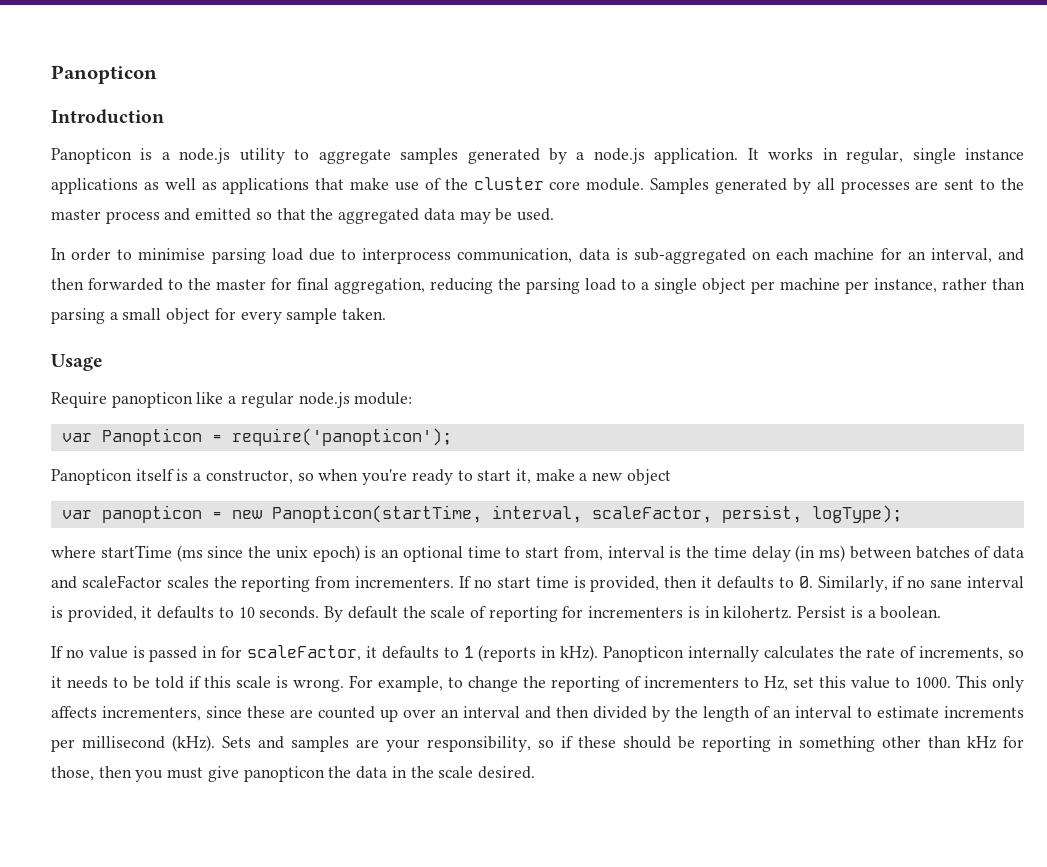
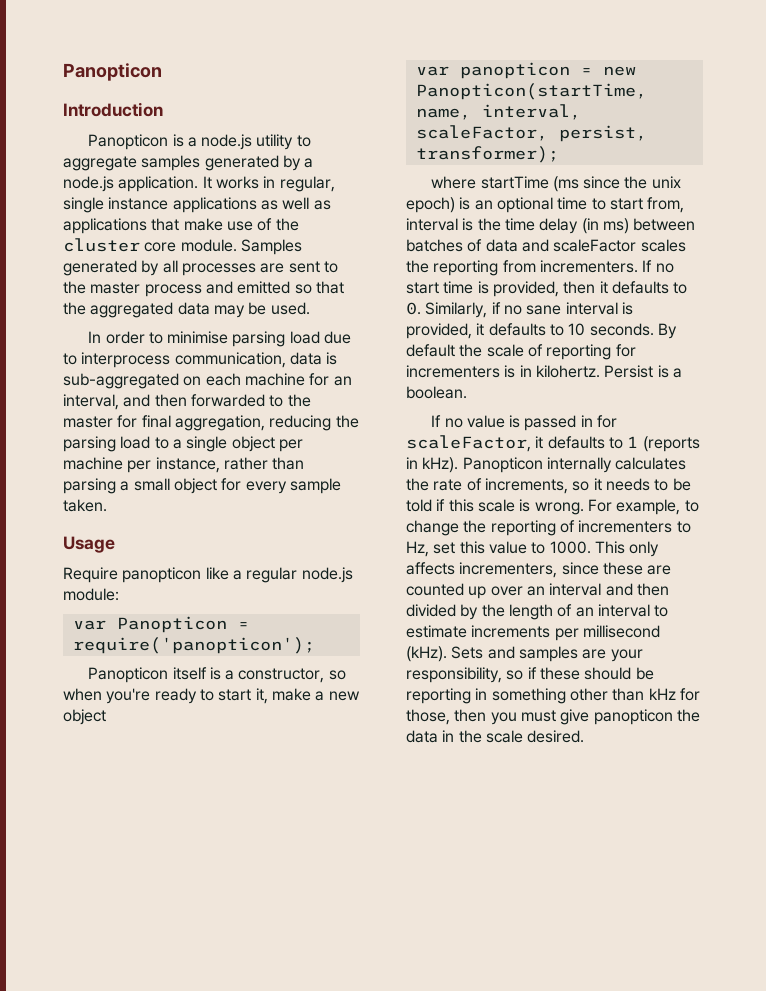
- var panopticon = new Panopticon(startTime, interval, scaleFactor, persist, logType);
+ var panopticon = new Panopticon(startTime, name, interval, scaleFactor, persist, transformer);

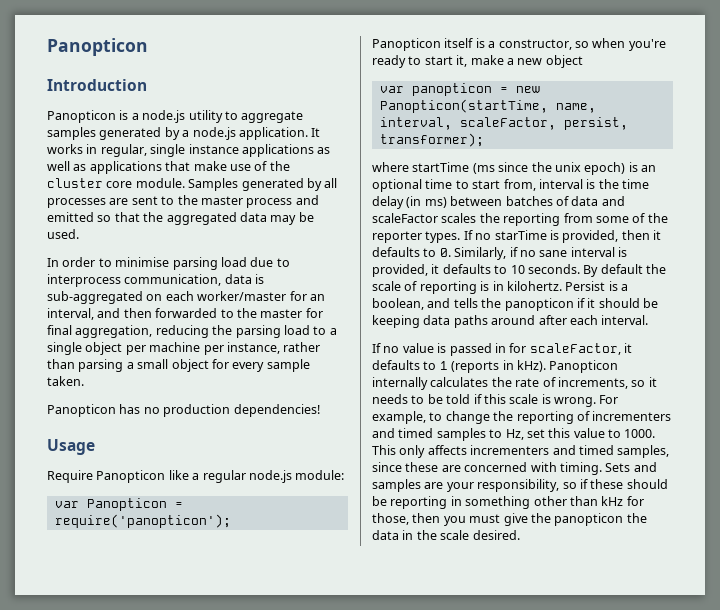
- In order to minimise parsing load due to interprocess communication, data is sub-aggregated on each machine for an interval, and then forwarded to the master for final aggregation, reducing the parsing load to a single object per machine per instance, rather than parsing a small object for every sample taken.
+ In order to minimise parsing load due to interprocess communication, data is sub-aggregated on each worker/master for an interval, and then forwarded to the master for final aggregation, reducing the parsing load to a single object per machine per instance, rather than parsing a small object for every sample taken.
+ Panopticon has no production dependencies!
- Require panopticon like a regular node.js module:
+ Require Panopticon like a regular node.js module:
- where startTime (ms since the unix epoch) is an optional time to start from, interval is the time delay (in ms) between batches of data and scaleFactor scales the reporting from incrementers. If no start time is provided, then it defaults to 0. Similarly, if no sane interval is provided, it defaults to 10 seconds.
+ where startTime (ms since the unix epoch) is an optional time to start from, interval is the time delay (in ms) between batches of data and scaleFactor scales the reporting from some of the reporter types. If no starTime is provided, then it defaults to 0. Similarly, if no sane interval is provided, it defaults to 10 seconds.
- By default the scale of reporting for incrementers is in kilohertz.
+ By default the scale of reporting is in kilohertz.
- Persist is a boolean.
+ Persist is a boolean, and tells the panopticon if it should be keeping data paths around after each interval.
- For example, to change the reporting of incrementers to Hz, set this value to 1000.
+ For example, to change the reporting of incrementers and timed samples to Hz, set this value to 1000.
- This only affects incrementers, since these are counted up over an interval and then divided by the length of an interval to estimate increments per millisecond (kHz).
+ This only affects incrementers and timed samples, since these are concerned with timing.
- Sets and samples are your responsibility, so if these should be reporting in something other than kHz for those, then you must give panopticon the data in the scale desired.
+ Sets and samples are your responsibility, so if these should be reporting in something other than kHz for those, then you must give the panopticon the data in the scale desired.

